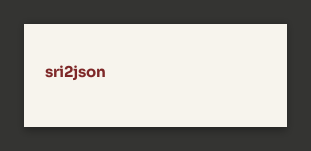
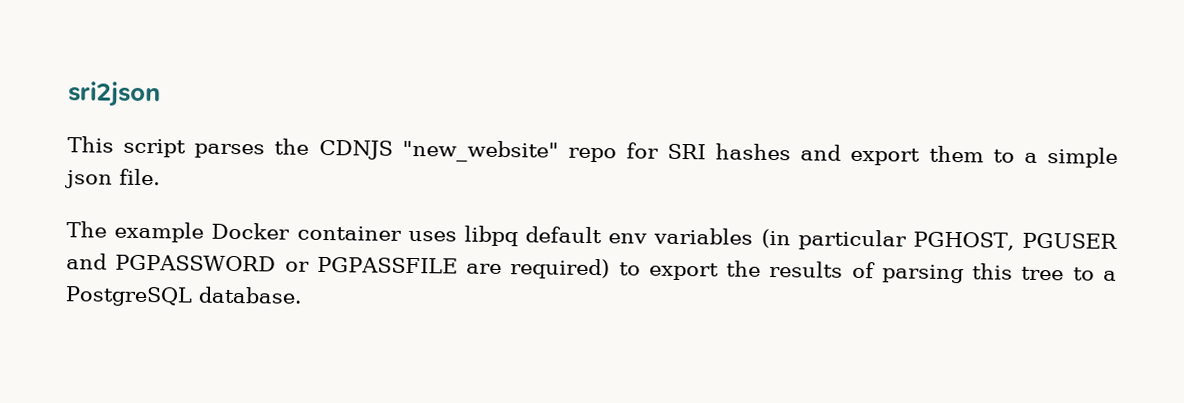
+ This script parses the CDNJS "new_website" repo for SRI hashes and export them to a simple json file.
+ The example Docker container uses libpq default env variables (in particular PGHOST, PGUSER and PGPASSWORD or PGPASSFILE are required) to export the results of parsing this tree to a PostgreSQL database.

